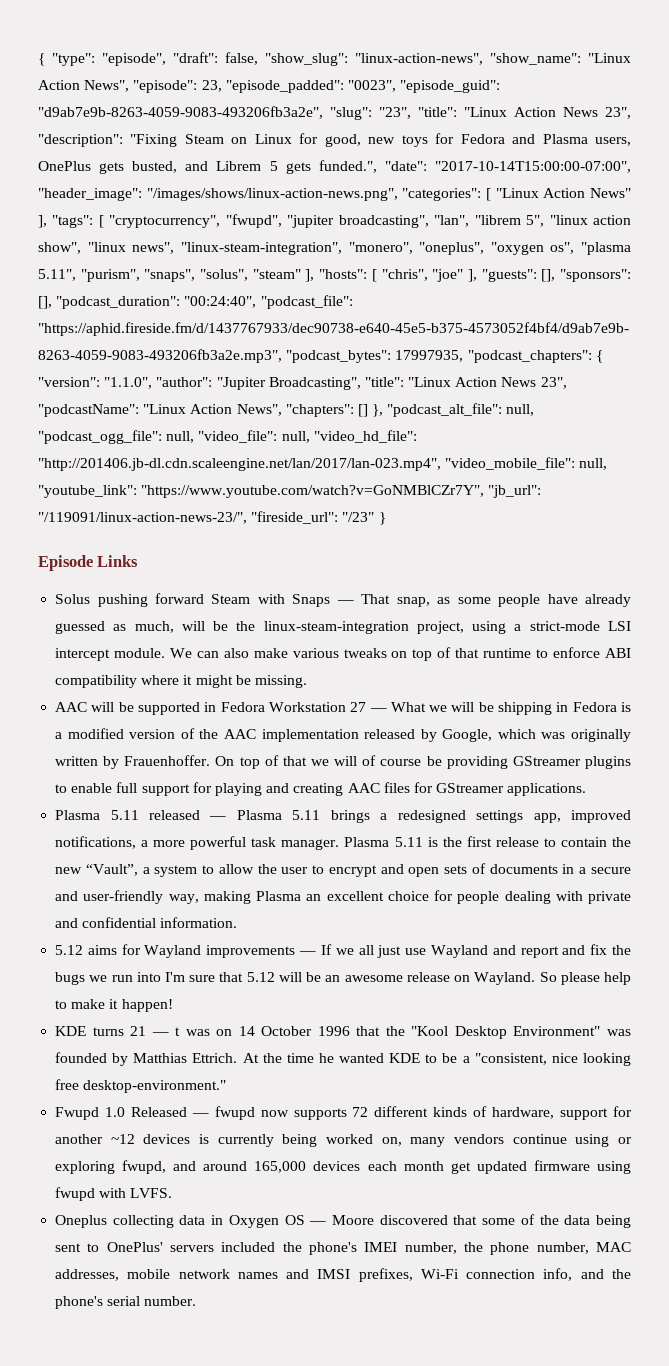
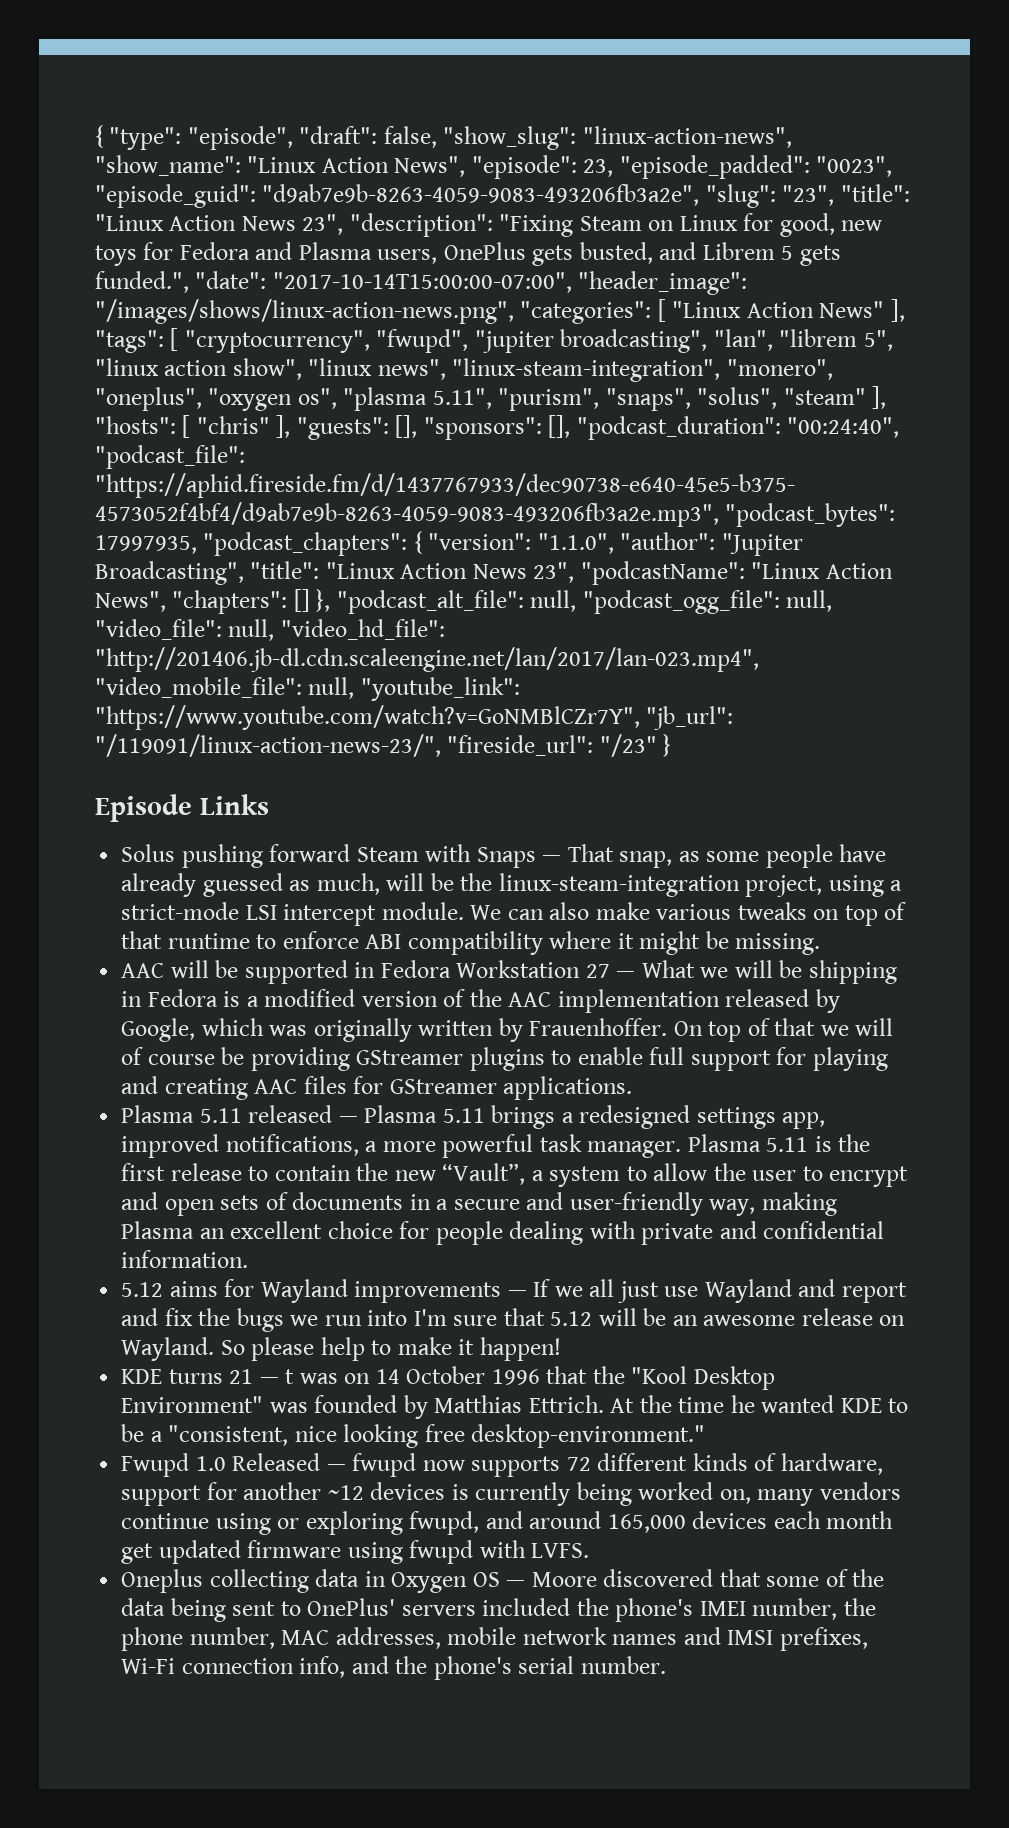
- [ "chris", "joe" ], "guests":
+ [ "chris" ], "guests":

